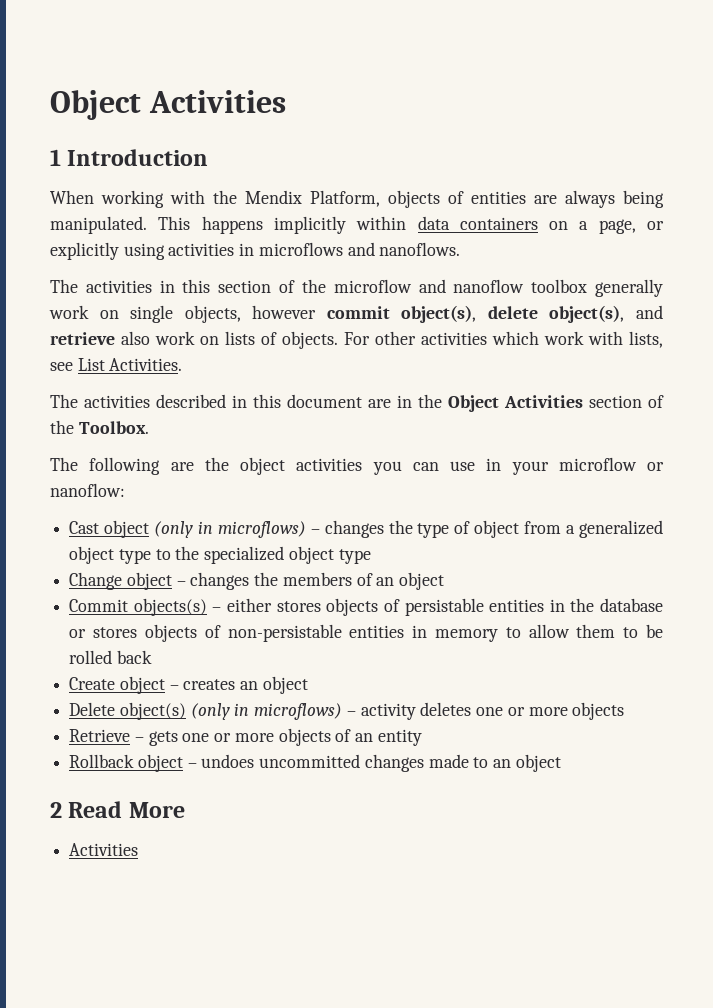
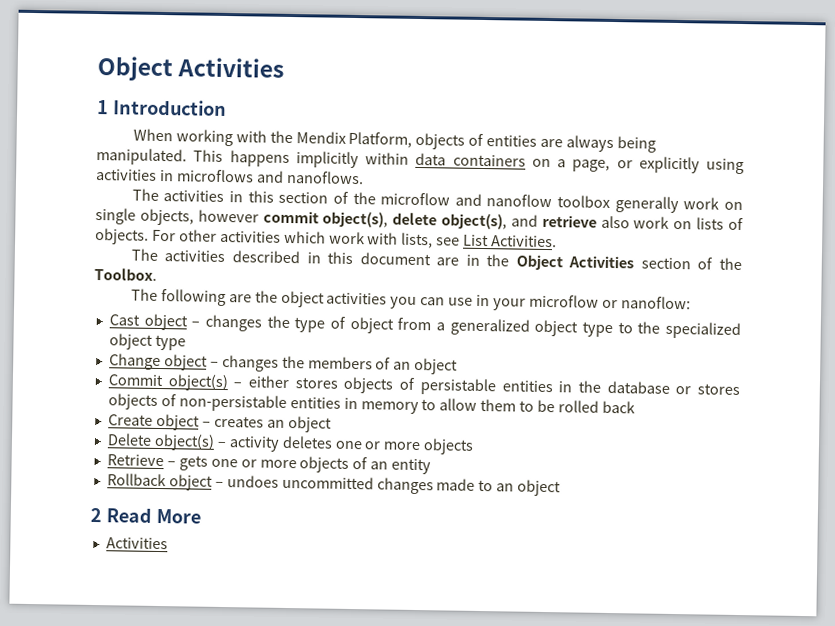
- Cast object (only in microflows) – changes the type of object from a generalized object type to the specialized object type
+ Cast object – changes the type of object from a generalized object type to the specialized object type
- Commit objects(s) – either stores objects of persistable entities in the database or stores objects of non-persistable entities in memory to allow them to be rolled back
+ Commit object(s) – either stores objects of persistable entities in the database or stores objects of non-persistable entities in memory to allow them to be rolled back
- Delete object(s) (only in microflows) – activity deletes one or more objects
+ Delete object(s) – activity deletes one or more objects

